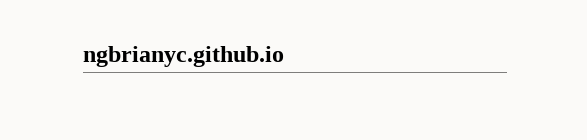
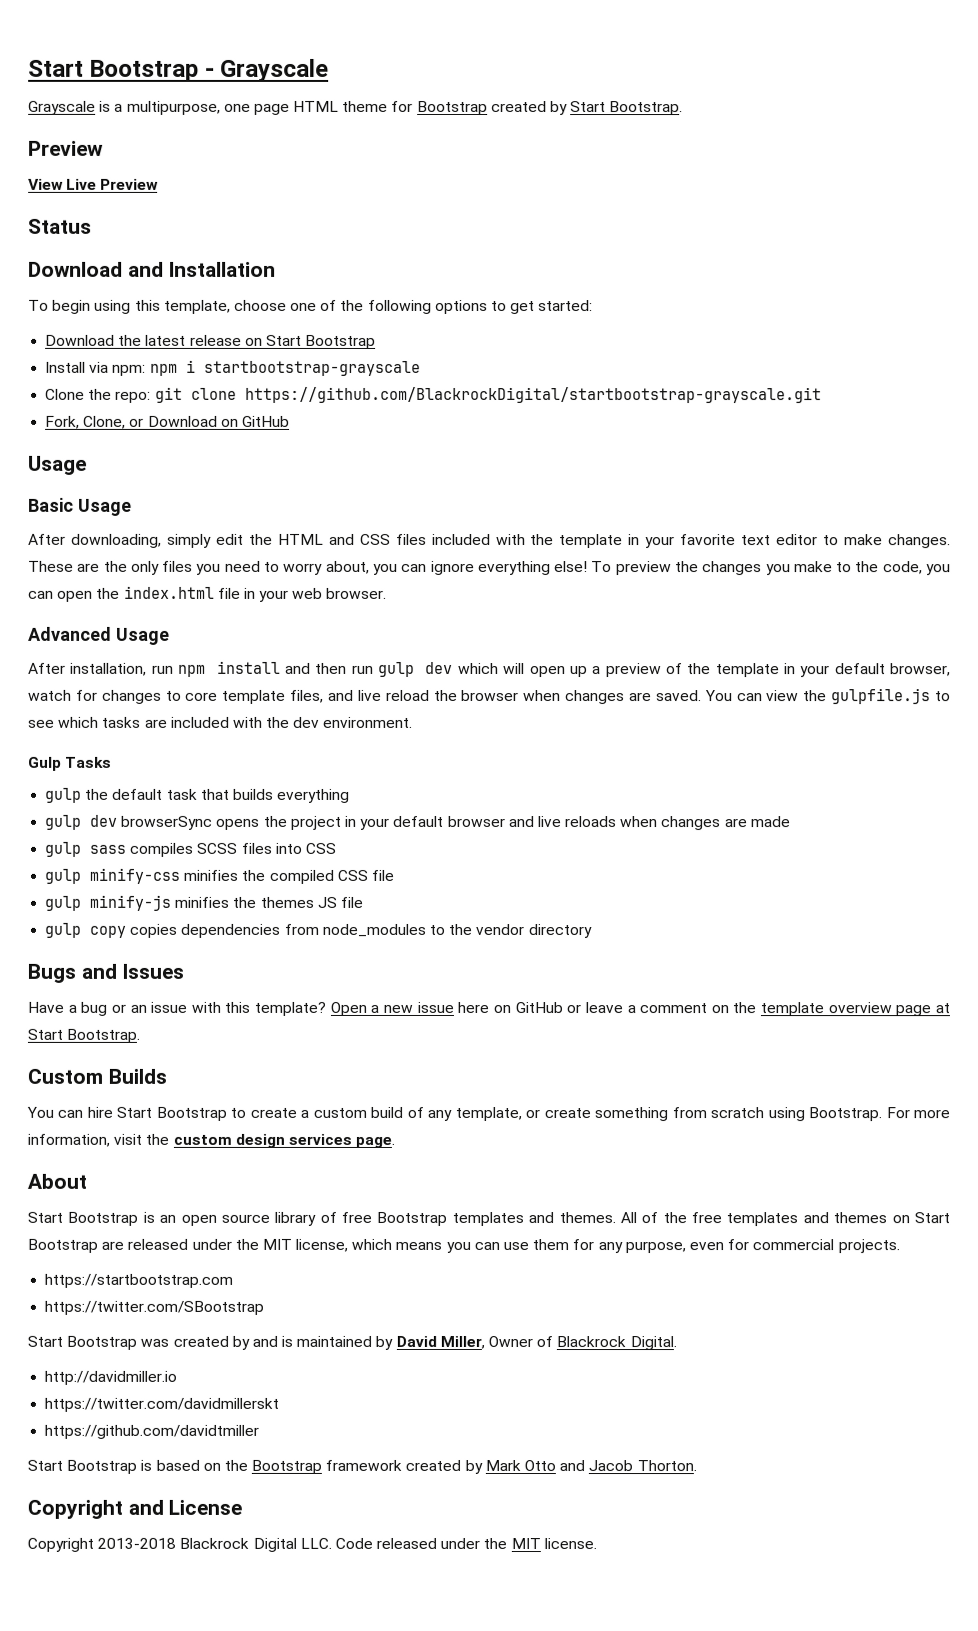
- ngbrianyc.github.io
+ Start Bootstrap - Grayscale
+ Grayscale is a multipurpose, one page HTML theme for Bootstrap created by Start Bootstrap.
+ Preview
+ View Live Preview
+ Status
+ Download and Installation
+ To begin using this template, choose one of the following options to get started:
+ Download the latest release on Start Bootstrap
+ Install via npm: npm i startbootstrap-grayscale
+ Clone the repo: git clone https://github.com/BlackrockDigital/startbootstrap-grayscale.git
+ Fork, Clone, or Download on GitHub
+ Usage
+ Basic Usage
+ After downloading, simply edit the HTML and CSS files included with the template in your favorite text editor to make changes. These are the only files you need to worry about, you can ignore everything else! To preview the changes you make to the code, you can open the index.html file in your web browser.
+ Advanced Usage
+ After installation, run npm install and then run gulp dev which will open up a preview of the template in your default browser, watch for changes to core template files, and live reload the browser when changes are saved. You can view the gulpfile.js to see which tasks are included with the dev environment.
+ Gulp Tasks
+ gulp the default task that builds everything
+ gulp dev browserSync opens the project in your default browser and live reloads when changes are made
+ gulp sass compiles SCSS files into CSS
+ gulp minify-css minifies the compiled CSS file
+ gulp minify-js minifies the themes JS file
+ gulp copy copies dependencies from node_modules to the vendor directory
+ Bugs and Issues
+ Have a bug or an issue with this template? Open a new issue here on GitHub or leave a comment on the template overview page at Start Bootstrap.
+ Custom Builds
+ You can hire Start Bootstrap to create a custom build of any template, or create something from scratch using Bootstrap. For more information, visit the custom design services page.
+ About
+ Start Bootstrap is an open source library of free Bootstrap templates and themes. All of the free templates and themes on Start Bootstrap are released under the MIT license, which means you can use them for any purpose, even for commercial projects.
+ https://startbootstrap.com
+ https://twitter.com/SBootstrap
+ Start Bootstrap was created by and is maintained by David Miller, Owner of Blackrock Digital.
+ http://davidmiller.io
+ https://twitter.com/davidmillerskt
+ https://github.com/davidtmiller
+ Start Bootstrap is based on the Bootstrap framework created by Mark Otto and Jacob Thorton.
+ Copyright and License
+ Copyright 2013-2018 Blackrock Digital LLC. Code released under the MIT license.

